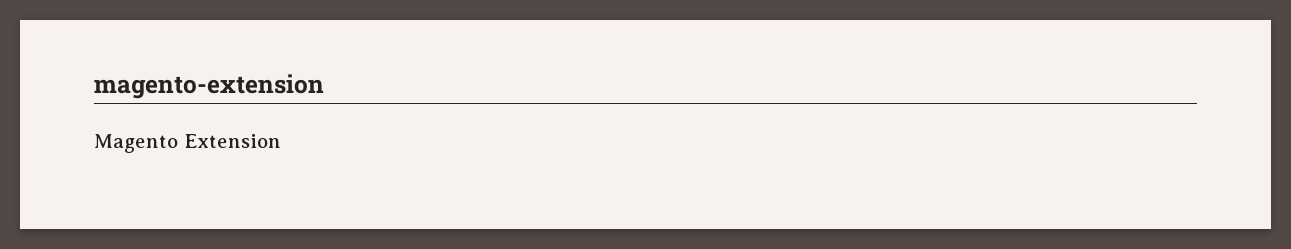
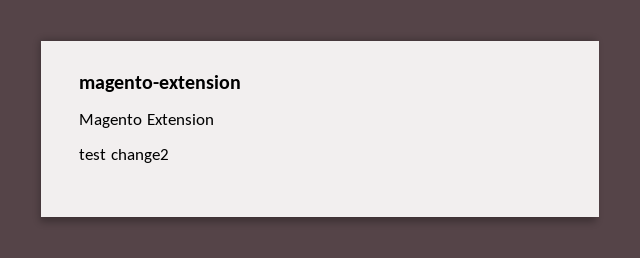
+ test change2

